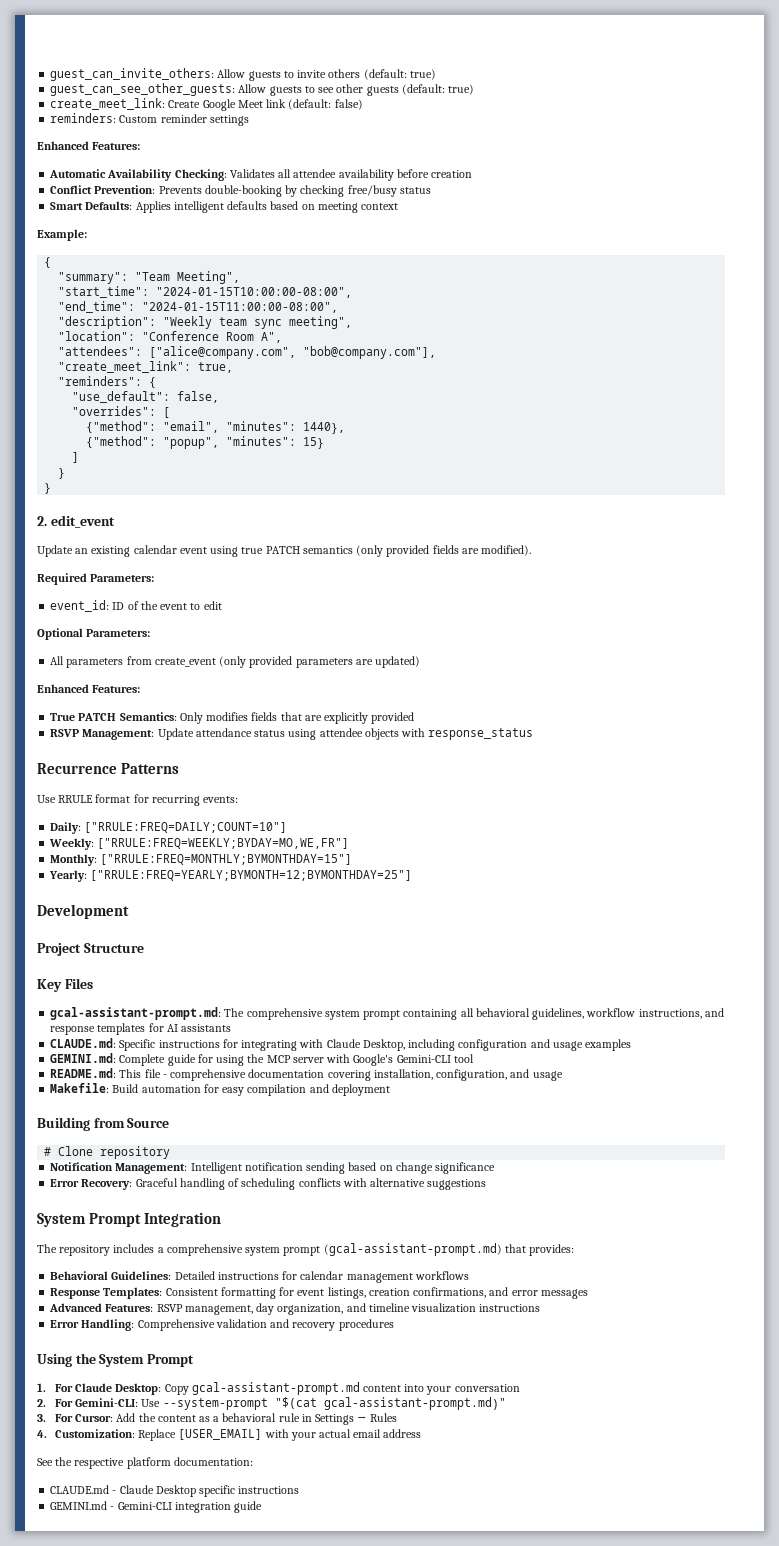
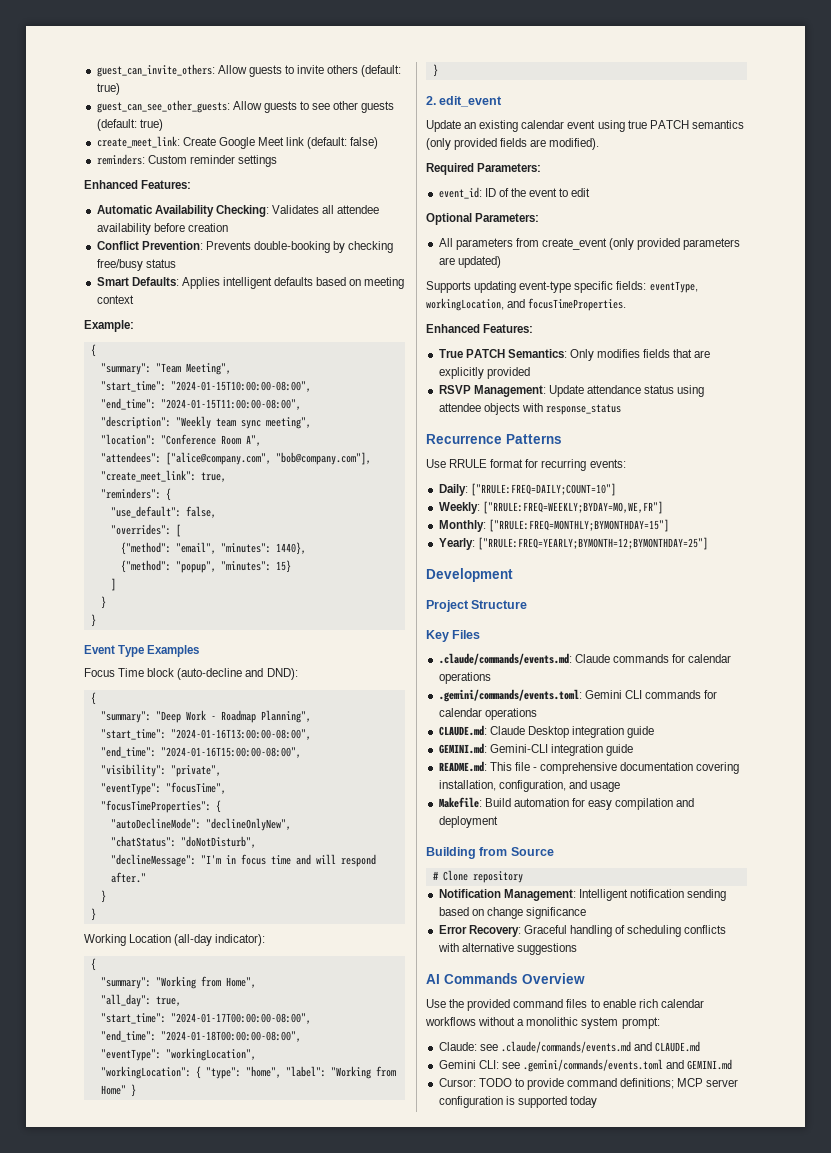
+ Event Type Examples
+ Focus Time block (auto-decline and DND):
+ {
+ "summary": "Deep Work - Roadmap Planning",
+ "start_time": "2024-01-16T13:00:00-08:00",
+ "end_time": "2024-01-16T15:00:00-08:00",
+ "visibility": "private",
+ "eventType": "focusTime",
+ "focusTimeProperties": {
+ "autoDeclineMode": "declineOnlyNew",
+ "chatStatus": "doNotDisturb",
+ "declineMessage": "I'm in focus time and will respond after."
+ }
+ }
+ Working Location (all-day indicator):
+ {
+ "summary": "Working from Home",
+ "all_day": true,
+ "start_time": "2024-01-17T00:00:00-08:00",
+ "end_time": "2024-01-18T00:00:00-08:00",
+ "eventType": "workingLocation",
+ "workingLocation": { "type": "home", "label": "Working from Home" }
+ }
+ Supports updating event-type specific fields: eventType, workingLocation, and focusTimeProperties.
- gcal-assistant-prompt.md: The comprehensive system prompt containing all behavioral guidelines, workflow instructions, and response templates for AI assistants
- CLAUDE.md: Specific instructions for integrating with Claude Desktop, including configuration and usage examples
+ .claude/commands/events.md: Claude commands for calendar operations
+ .gemini/commands/events.toml: Gemini CLI commands for calendar operations
+ CLAUDE.md: Claude Desktop integration guide
- GEMINI.md: Complete guide for using the MCP server with Google's Gemini-CLI tool
+ GEMINI.md: Gemini-CLI integration guide
- System Prompt Integration
- The repository includes a comprehensive system prompt (gcal-assistant-prompt.md) that provides:
- Behavioral Guidelines: Detailed instructions for calendar management workflows
- Response Templates: Consistent formatting for event listings, creation confirmations, and error messages
- Advanced Features: RSVP management, day organization, and timeline visualization instructions
- Error Handling: Comprehensive validation and recovery procedures
- Using the System Prompt
- 1. For Claude Desktop: Copy gcal-assistant-prompt.md content into your conversation
- 2. For Gemini-CLI: Use --system-prompt "$(cat gcal-assistant-prompt.md)"
- 3. For Cursor: Add the content as a behavioral rule in Settings → Rules
- 4. Customization: Replace [USER_EMAIL] with your actual email address
- See the respective platform documentation:
- CLAUDE.md - Claude Desktop specific instructions
- GEMINI.md - Gemini-CLI integration guide
+ AI Commands Overview
+ Use the provided command files to enable rich calendar workflows without a monolithic system prompt:
+ Claude: see .claude/commands/events.md and CLAUDE.md
+ Gemini CLI: see .gemini/commands/events.toml and GEMINI.md
+ Cursor: TODO to provide command definitions; MCP server configuration is supported today

